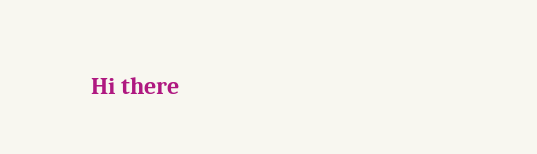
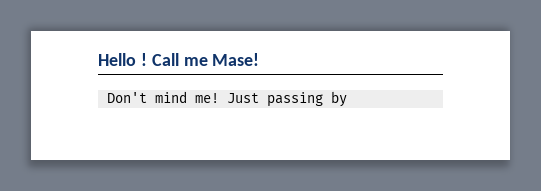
- Hi there
+ Hello ! Call me Mase!
+ Don't mind me! Just passing by

